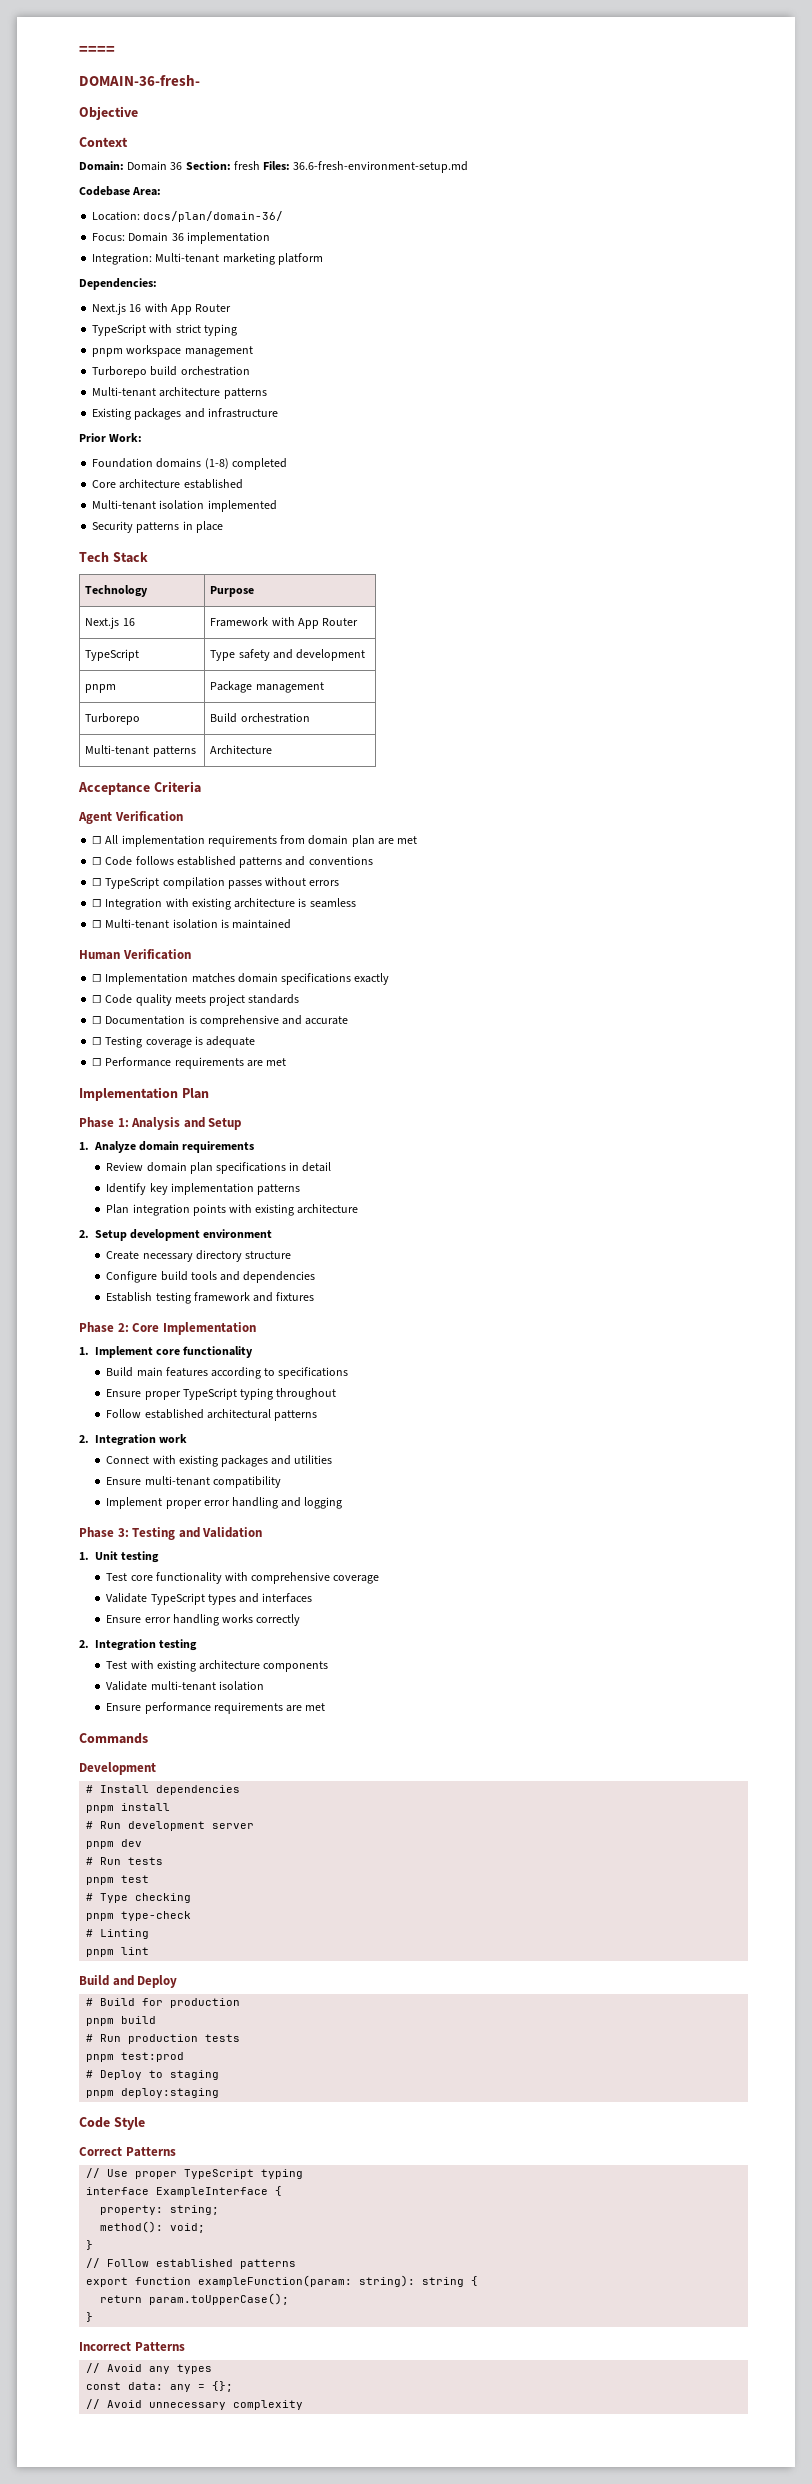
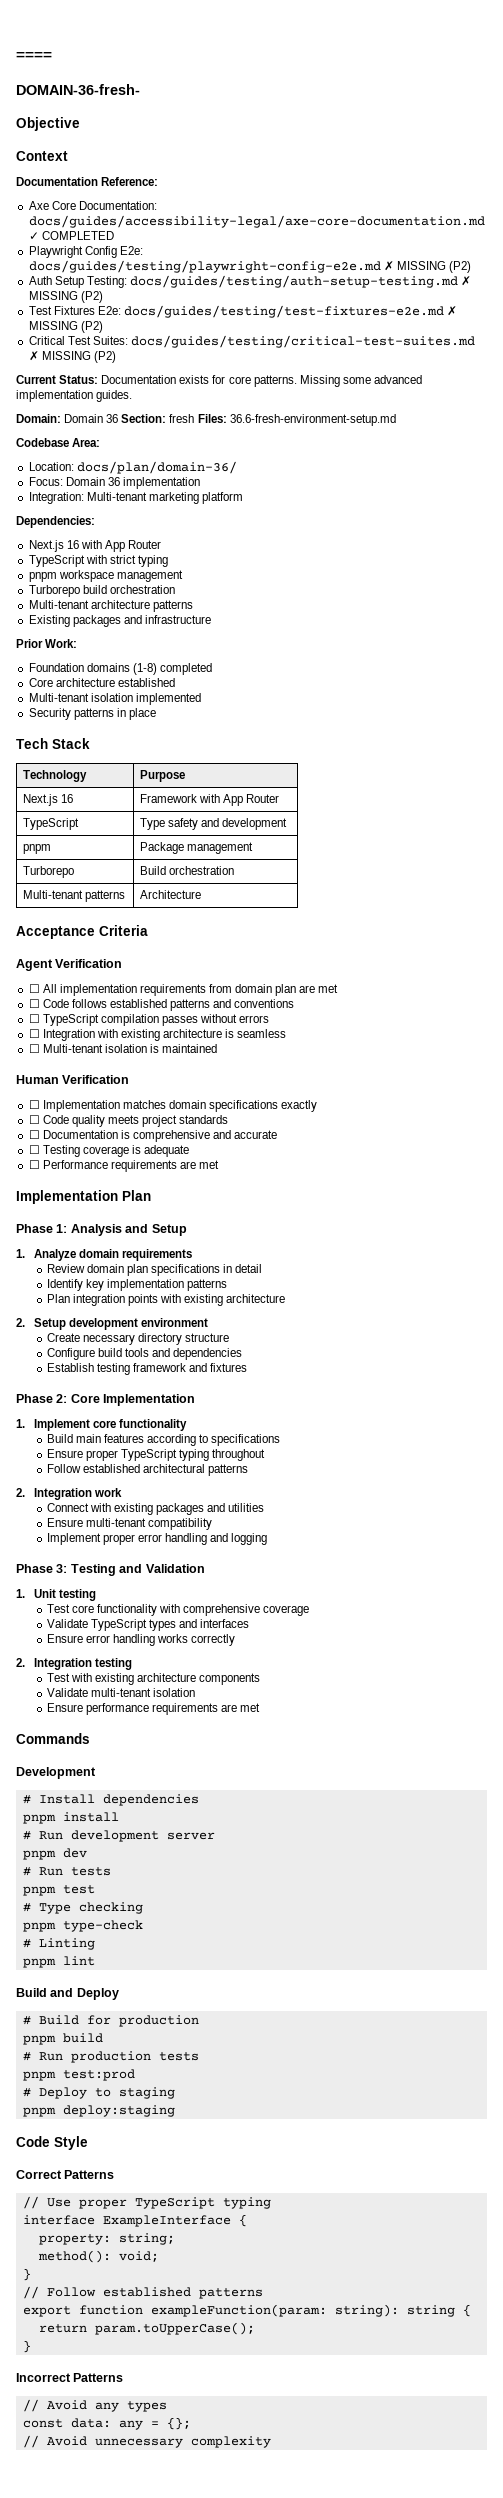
+ Documentation Reference:
+ Axe Core Documentation: docs/guides/accessibility-legal/axe-core-documentation.md ✓ COMPLETED
+ Playwright Config E2e: docs/guides/testing/playwright-config-e2e.md ✗ MISSING (P2)
+ Auth Setup Testing: docs/guides/testing/auth-setup-testing.md ✗ MISSING (P2)
+ Test Fixtures E2e: docs/guides/testing/test-fixtures-e2e.md ✗ MISSING (P2)
+ Critical Test Suites: docs/guides/testing/critical-test-suites.md ✗ MISSING (P2)
+ Current Status: Documentation exists for core patterns. Missing some advanced implementation guides.

